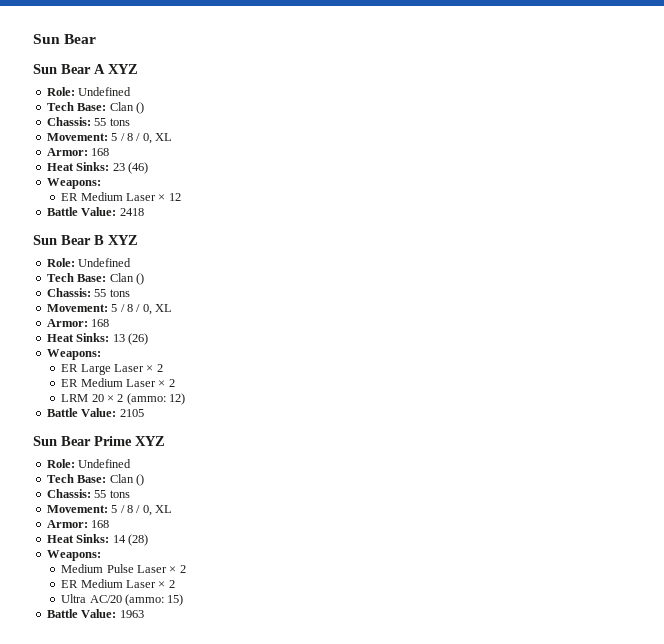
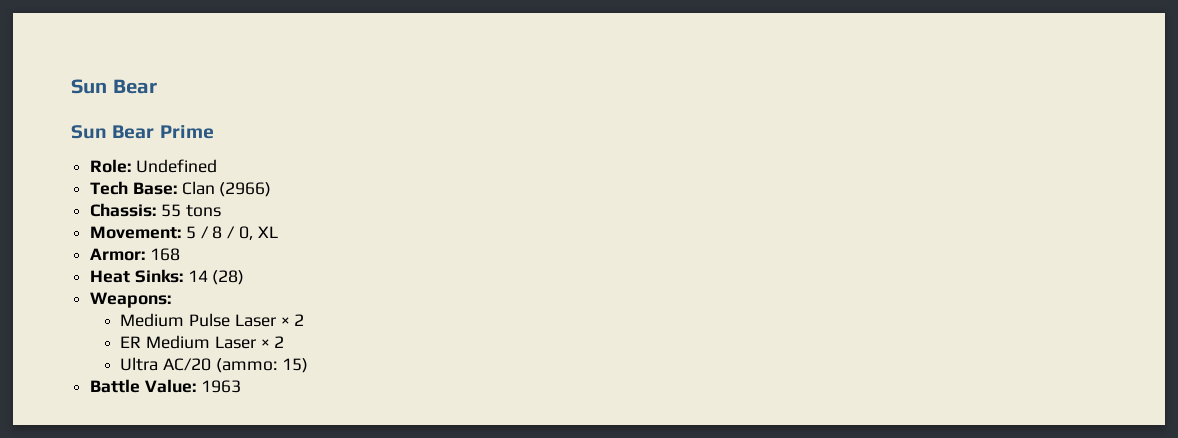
- Sun Bear A XYZ
+ Sun Bear Prime
  Role: Undefined
- Tech Base: Clan ()
- Chassis: 55 tons
- Movement: 5 / 8 / 0, XL
- Armor: 168
- Heat Sinks: 23 (46)
- Weapons:
- ER Medium Laser × 12
- Battle Value: 2418
- Sun Bear B XYZ
- Role: Undefined
- Tech Base: Clan ()
- Chassis: 55 tons
- Movement: 5 / 8 / 0, XL
- Armor: 168
- Heat Sinks: 13 (26)
- Weapons:
- ER Large Laser × 2
- ER Medium Laser × 2
- LRM 20 × 2 (ammo: 12)
- Battle Value: 2105
- Sun Bear Prime XYZ
- Role: Undefined
- Tech Base: Clan ()
+ Tech Base: Clan (2966)

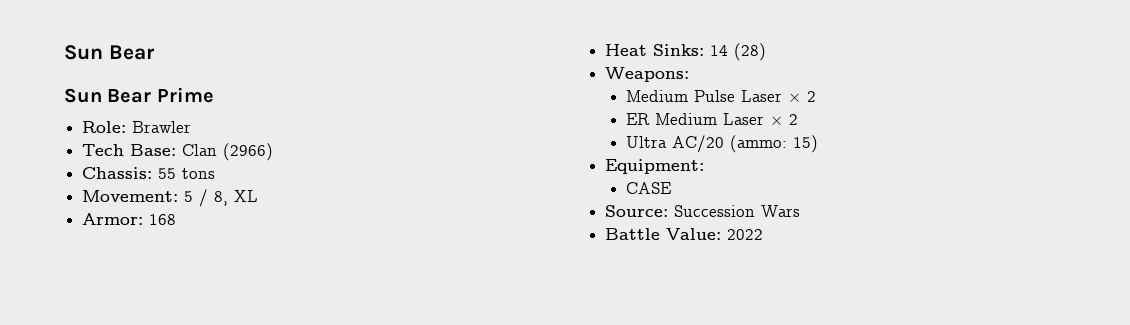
- Role: Undefined
+ Role: Brawler
- Movement: 5 / 8 / 0, XL
+ Movement: 5 / 8, XL
+ Equipment:
+ CASE
+ Source: Succession Wars
- Battle Value: 1963
+ Battle Value: 2022

